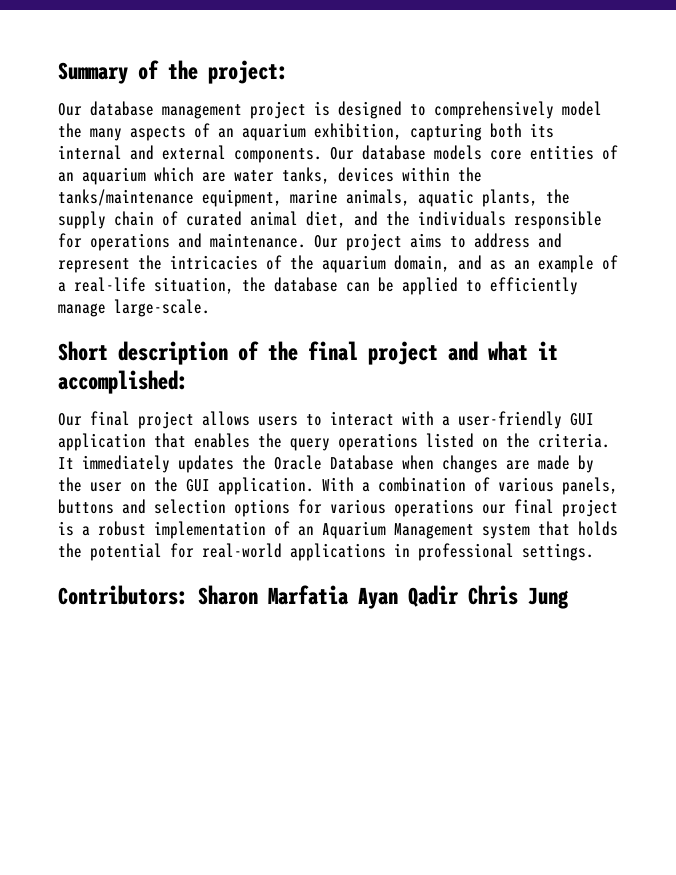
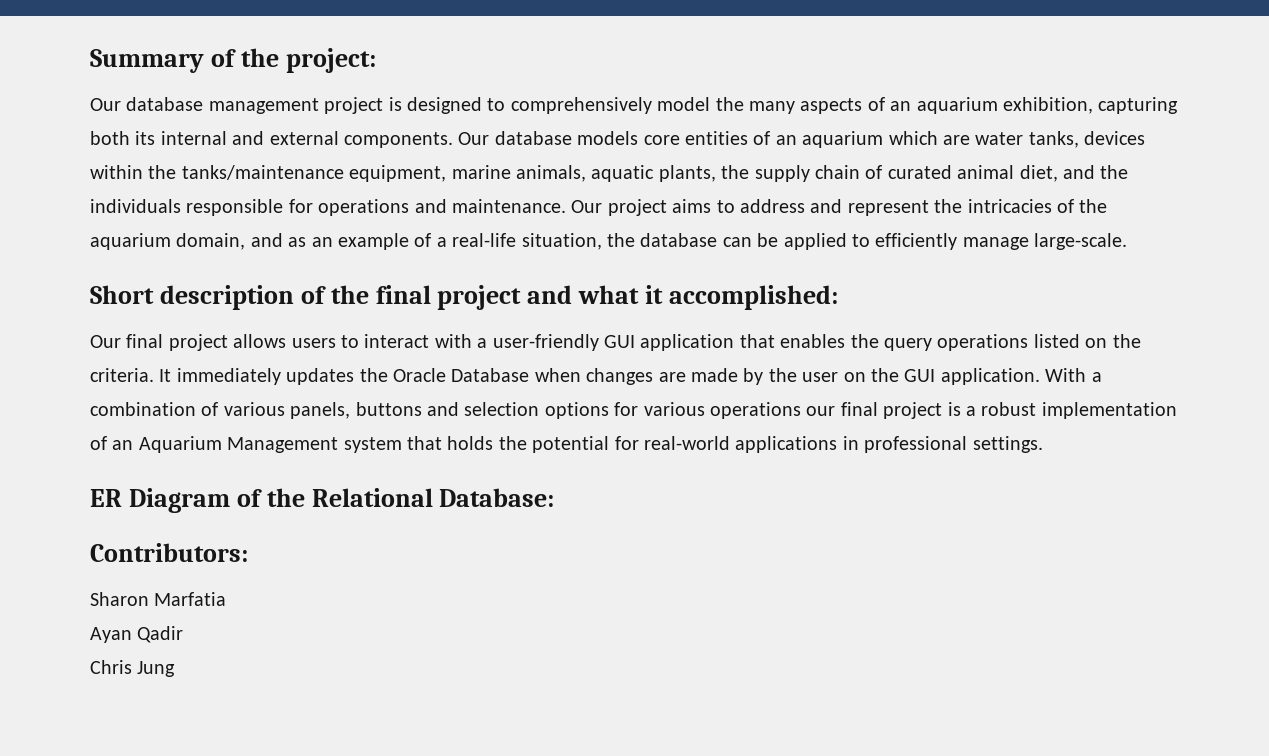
+ ER Diagram of the Relational Database:
- Contributors: Sharon Marfatia Ayan Qadir Chris Jung
+ Contributors:
+ Sharon Marfatia
+ Ayan Qadir
+ Chris Jung

